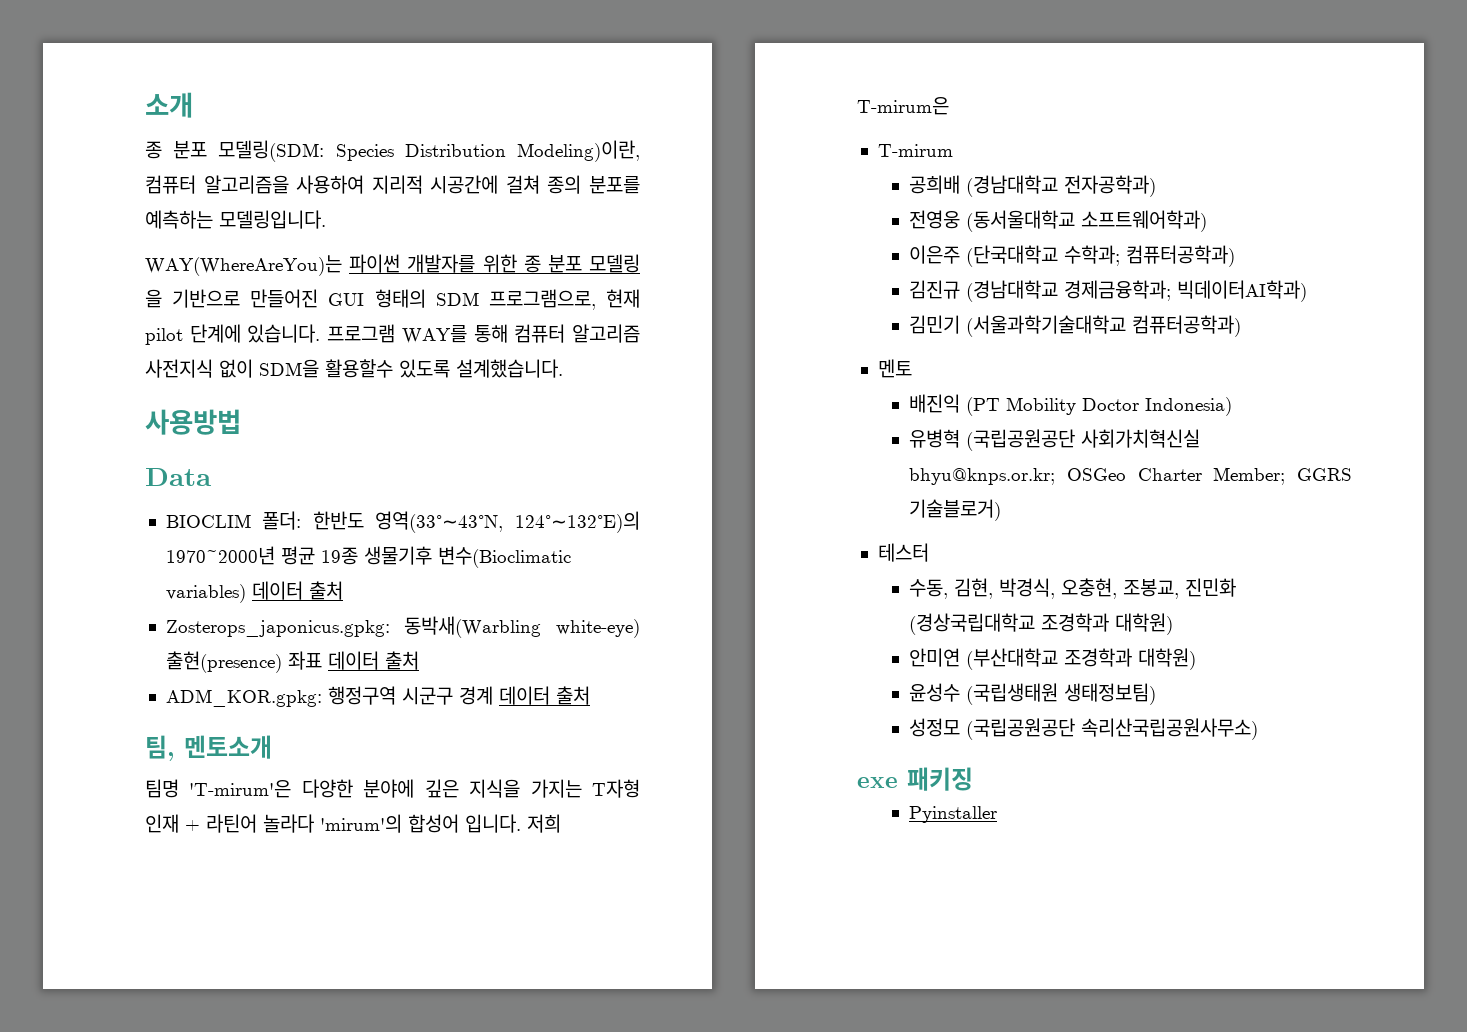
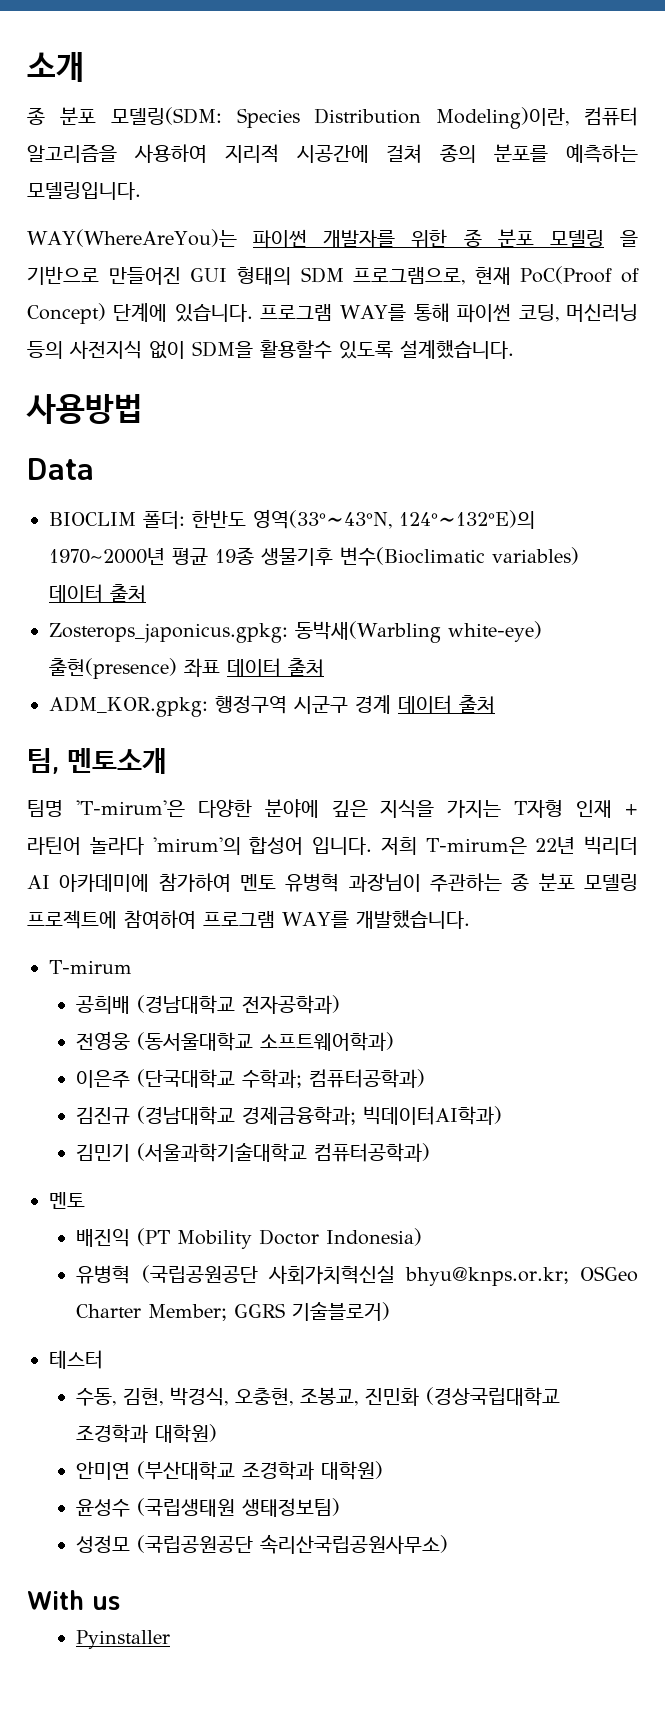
- WAY(WhereAreYou)는 파이썬 개발자를 위한 종 분포 모델링 을 기반으로 만들어진 GUI 형태의 SDM 프로그램으로, 현재 pilot 단계에 있습니다.
+ WAY(WhereAreYou)는 파이썬 개발자를 위한 종 분포 모델링 을 기반으로 만들어진 GUI 형태의 SDM 프로그램으로, 현재 PoC(Proof of Concept) 단계에 있습니다.
- 프로그램 WAY를 통해 컴퓨터 알고리즘 사전지식 없이 SDM을 활용할수 있도록 설계했습니다.
+ 프로그램 WAY를 통해 파이썬 코딩, 머신러닝 등의 사전지식 없이 SDM을 활용할수 있도록 설계했습니다.
- 저희 T-mirum은
+ 저희 T-mirum은 22년 빅리더 AI 아카데미에 참가하여 멘토 유병혁 과장님이 주관하는 종 분포 모델링 프로젝트에 참여하여 프로그램 WAY를 개발했습니다.
- exe 패키징
+ With us

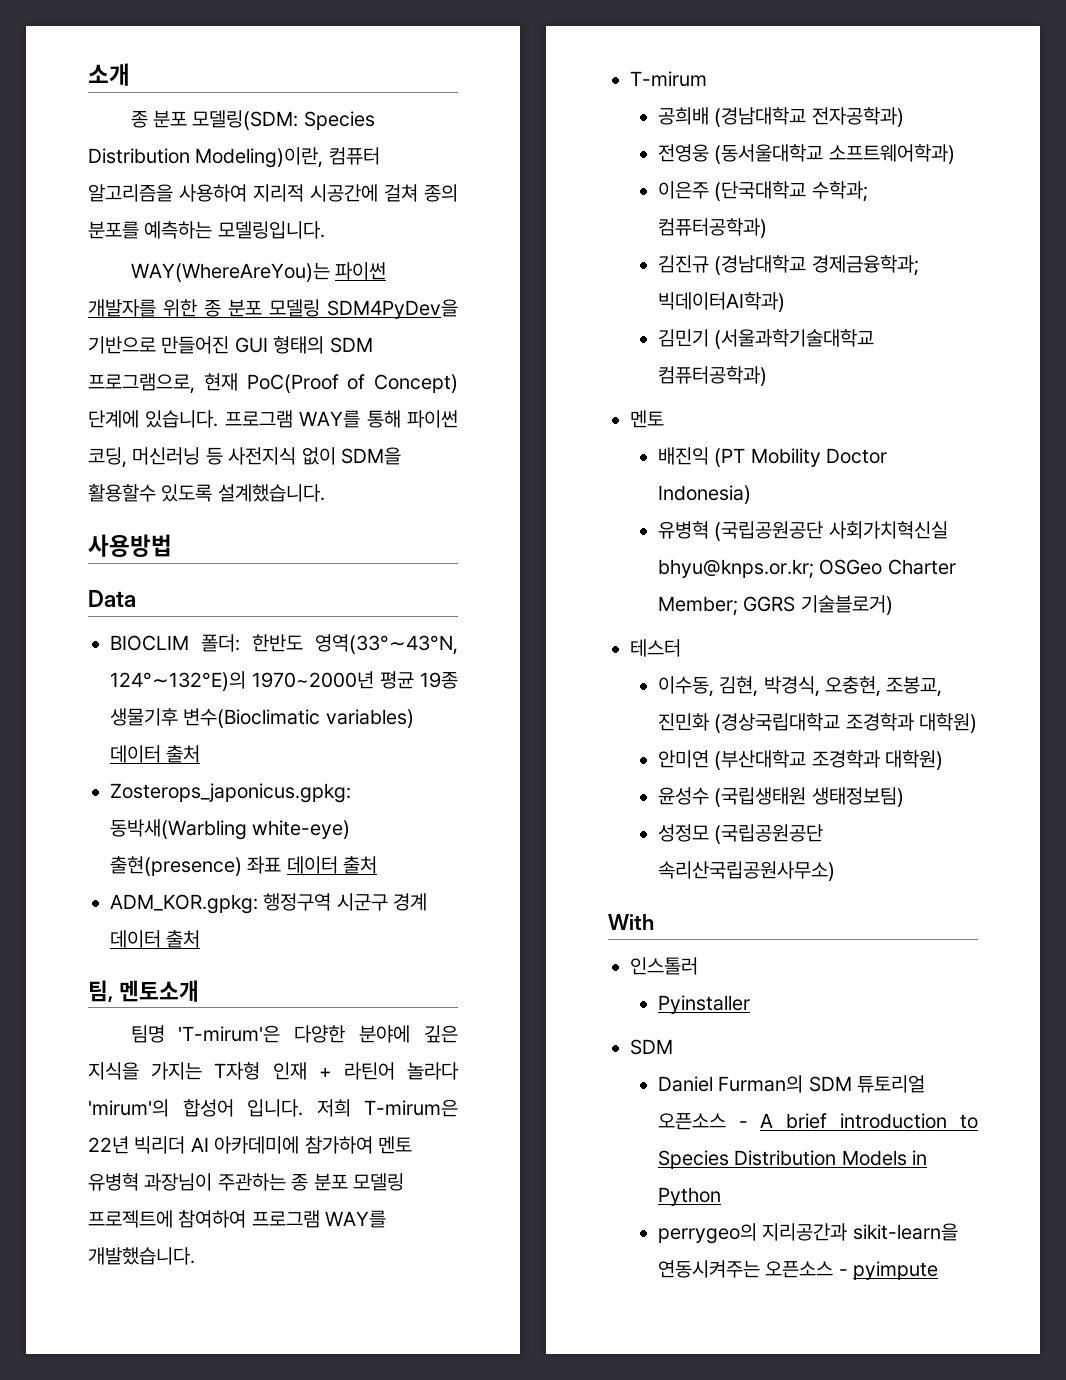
- WAY(WhereAreYou)는 파이썬 개발자를 위한 종 분포 모델링 을 기반으로 만들어진 GUI 형태의 SDM 프로그램으로, 현재 PoC(Proof of Concept) 단계에 있습니다.
+ WAY(WhereAreYou)는 파이썬 개발자를 위한 종 분포 모델링 SDM4PyDev을 기반으로 만들어진 GUI 형태의 SDM 프로그램으로, 현재 PoC(Proof of Concept) 단계에 있습니다.
- 프로그램 WAY를 통해 파이썬 코딩, 머신러닝 등의 사전지식 없이 SDM을 활용할수 있도록 설계했습니다.
+ 프로그램 WAY를 통해 파이썬 코딩, 머신러닝 등 사전지식 없이 SDM을 활용할수 있도록 설계했습니다.
- 수동, 김현, 박경식, 오충현, 조봉교, 진민화 (경상국립대학교 조경학과 대학원)
+ 이수동, 김현, 박경식, 오충현, 조봉교, 진민화 (경상국립대학교 조경학과 대학원)
- With us
+ With
+ 인스톨러
  Pyinstaller
+ SDM
+ Daniel Furman의 SDM 튜토리얼 오픈소스 - A brief introduction to Species Distribution Models in Python
+ perrygeo의 지리공간과 sikit-learn을 연동시켜주는 오픈소스 - pyimpute

